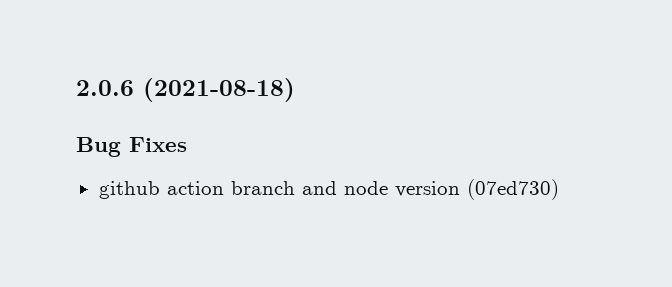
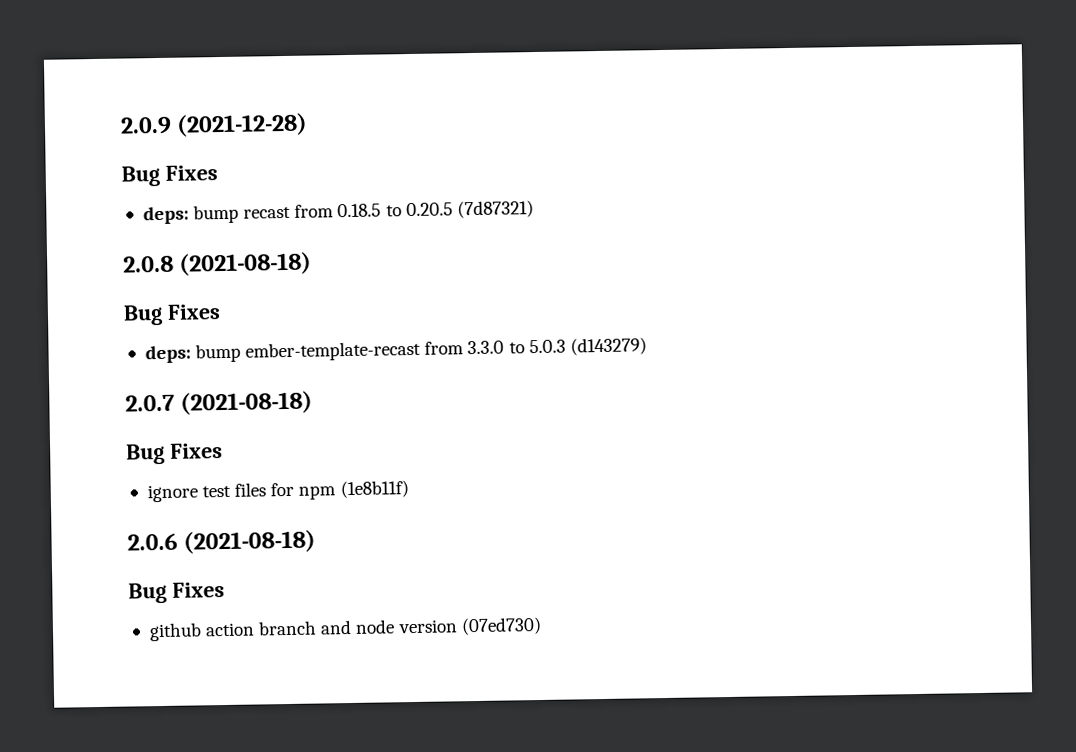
+ 2.0.9 (2021-12-28)
+ Bug Fixes
+ deps: bump recast from 0.18.5 to 0.20.5 (7d87321)
+ 2.0.8 (2021-08-18)
+ Bug Fixes
+ deps: bump ember-template-recast from 3.3.0 to 5.0.3 (d143279)
+ 2.0.7 (2021-08-18)
+ Bug Fixes
+ ignore test files for npm (1e8b11f)

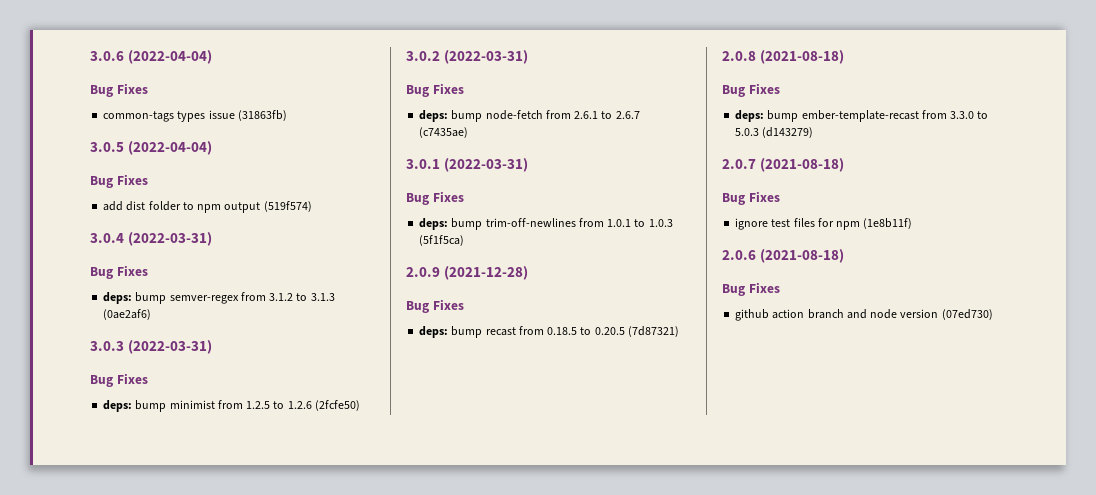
+ 3.0.6 (2022-04-04)
+ Bug Fixes
+ common-tags types issue (31863fb)
+ 3.0.5 (2022-04-04)
+ Bug Fixes
+ add dist folder to npm output (519f574)
+ 3.0.4 (2022-03-31)
+ Bug Fixes
+ deps: bump semver-regex from 3.1.2 to 3.1.3 (0ae2af6)
+ 3.0.3 (2022-03-31)
+ Bug Fixes
+ deps: bump minimist from 1.2.5 to 1.2.6 (2fcfe50)
+ 3.0.2 (2022-03-31)
+ Bug Fixes
+ deps: bump node-fetch from 2.6.1 to 2.6.7 (c7435ae)
+ 3.0.1 (2022-03-31)
+ Bug Fixes
+ deps: bump trim-off-newlines from 1.0.1 to 1.0.3 (5f1f5ca)

